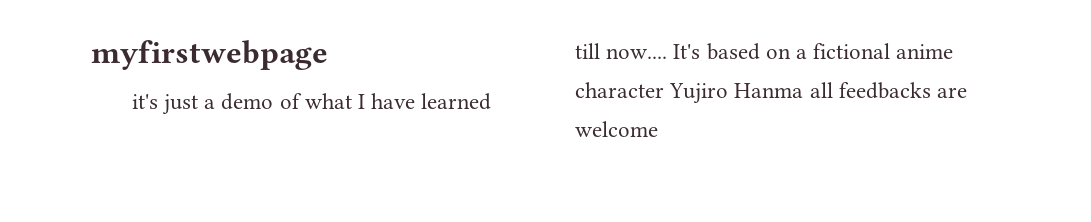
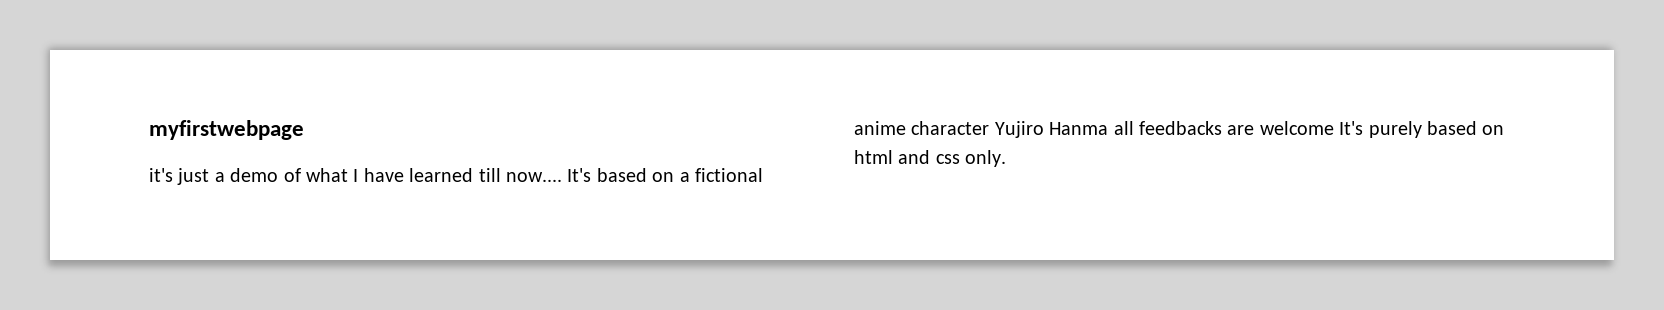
- It's based on a fictional anime character Yujiro Hanma all feedbacks are welcome
+ It's based on a fictional anime character Yujiro Hanma all feedbacks are welcome It's purely based on html and css only.

